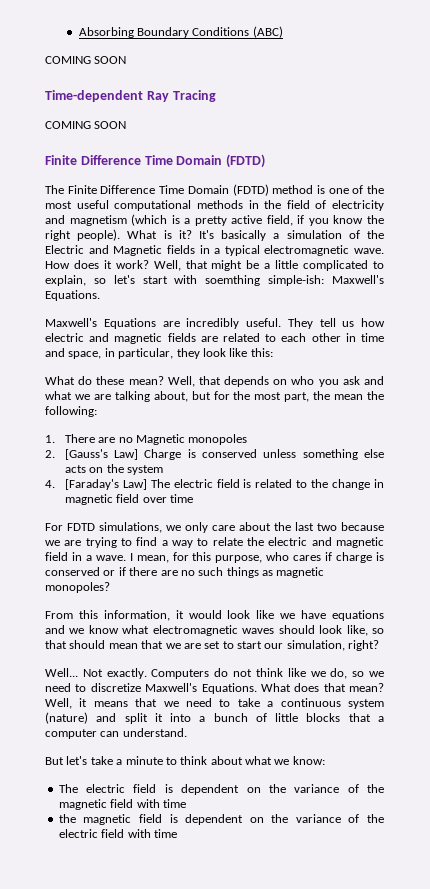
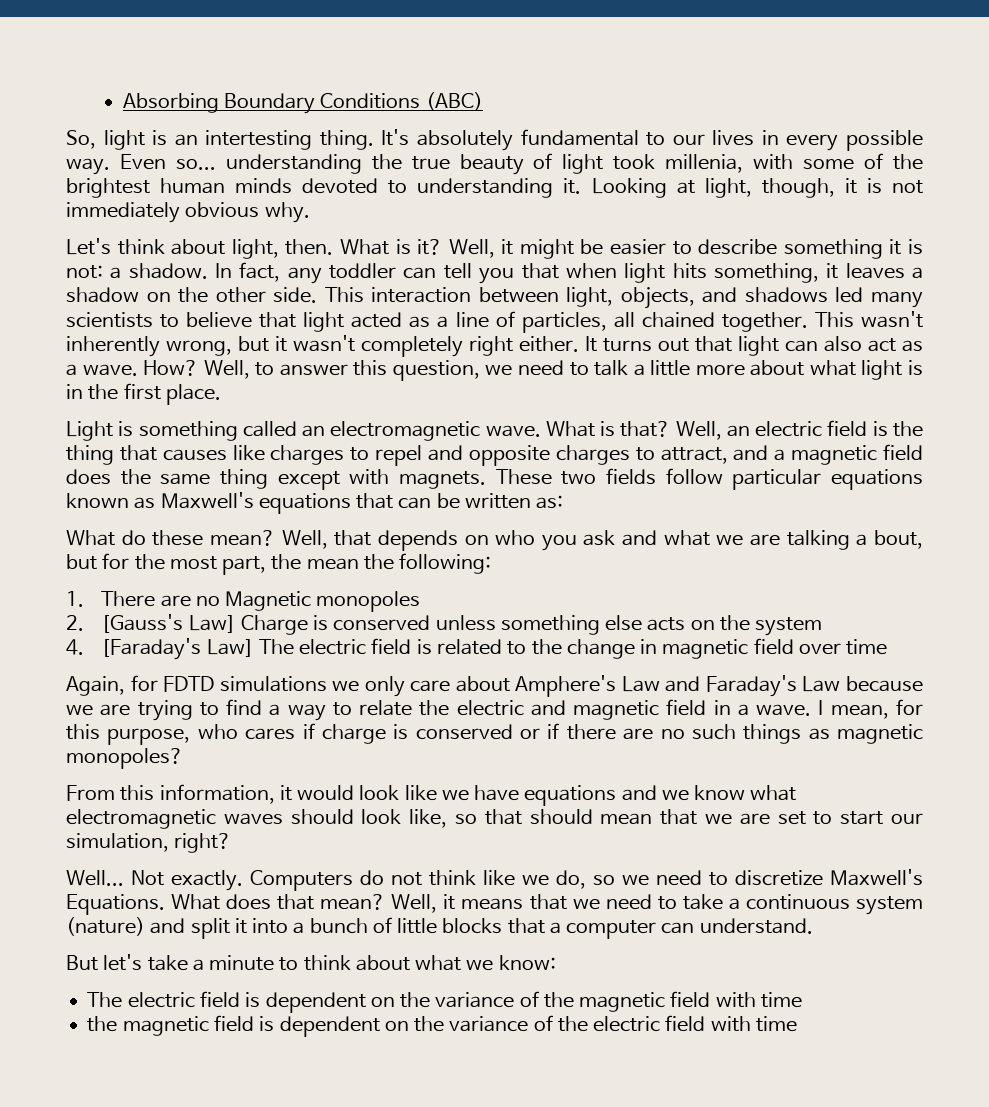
  Absorbing Boundary Conditions (ABC)
- COMING SOON
- Time-dependent Ray Tracing
- COMING SOON
- Finite Difference Time Domain (FDTD)
- The Finite Difference Time Domain (FDTD) method is one of the most useful computational methods in the field of electricity and magnetism (which is a pretty active field, if you know the right people). What is it? It's basically a simulation of the Electric and Magnetic fields in a typical electromagnetic wave. How does it work? Well, that might be a little complicated to explain, so let's start with soemthing simple-ish: Maxwell's Equations.
- Maxwell's Equations are incredibly useful. They tell us how electric and magnetic fields are related to each other in time and space, in particular, they look like this:
+ So, light is an intertesting thing. It's absolutely fundamental to our lives in every possible way. Even so... understanding the true beauty of light took millenia, with some of the brightest human minds devoted to understanding it. Looking at light, though, it is not immediately obvious why.
+ Let's think about light, then. What is it? Well, it might be easier to describe something it is not: a shadow. In fact, any toddler can tell you that when light hits something, it leaves a shadow on the other side. This interaction between light, objects, and shadows led many scientists to believe that light acted as a line of particles, all chained together. This wasn't inherently wrong, but it wasn't completely right either. It turns out that light can also act as a wave. How? Well, to answer this question, we need to talk a little more about what light is in the first place.
+ Light is something called an electromagnetic wave. What is that? Well, an electric field is the thing that causes like charges to repel and opposite charges to attract, and a magnetic field does the same thing except with magnets. These two fields follow particular equations known as Maxwell's equations that can be written as:
- Well, that depends on who you ask and what we are talking about, but for the most part, the mean the following:
+ Well, that depends on who you ask and what we are talking a bout, but for the most part, the mean the following:
- For FDTD simulations, we only care about the last two because we are trying to find a way to relate the electric and magnetic field in a wave.
+ Again, for FDTD simulations we only care about Amphere's Law and Faraday's Law because we are trying to find a way to relate the electric and magnetic field in a wave.

